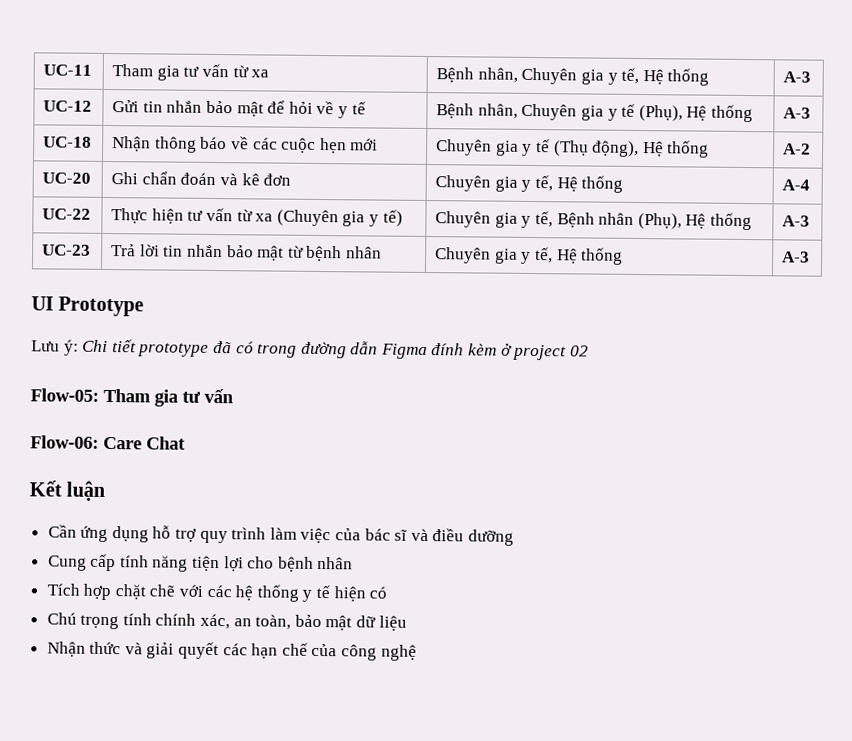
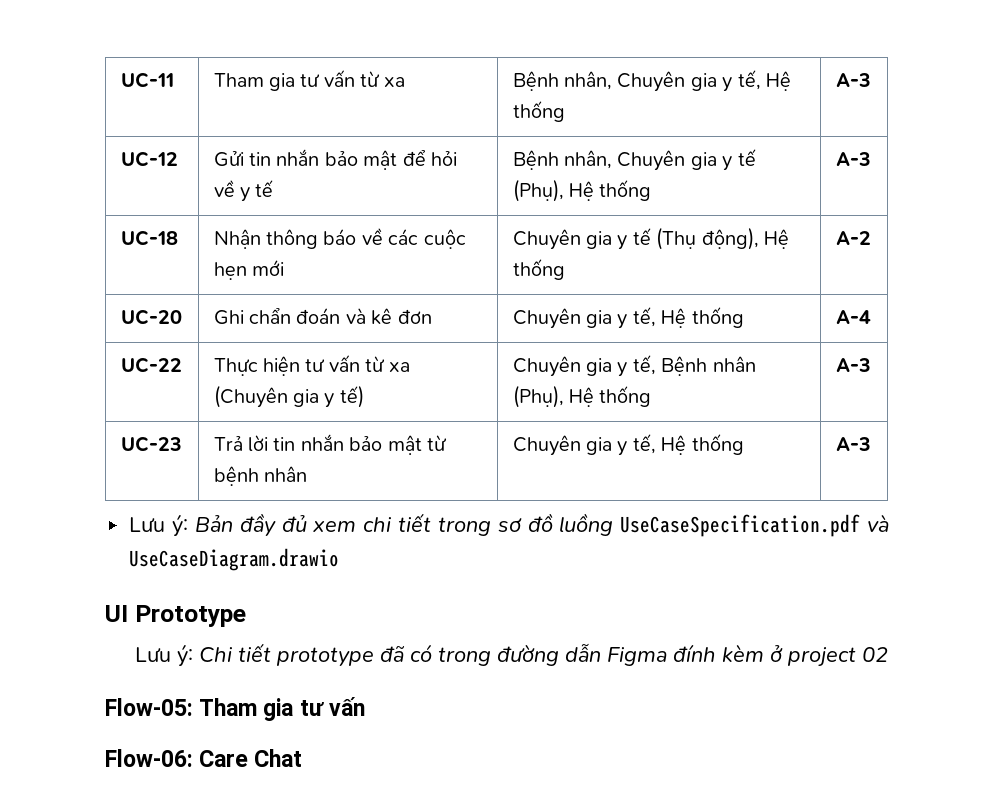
+ Lưu ý: Bản đầy đủ xem chi tiết trong sơ đồ luồng UseCaseSpecification.pdf và UseCaseDiagram.drawio
- Kết luận
- Cần ứng dụng hỗ trợ quy trình làm việc của bác sĩ và điều dưỡng
- Cung cấp tính năng tiện lợi cho bệnh nhân
- Tích hợp chặt chẽ với các hệ thống y tế hiện có
- Chú trọng tính chính xác, an toàn, bảo mật dữ liệu
- Nhận thức và giải quyết các hạn chế của công nghệ

